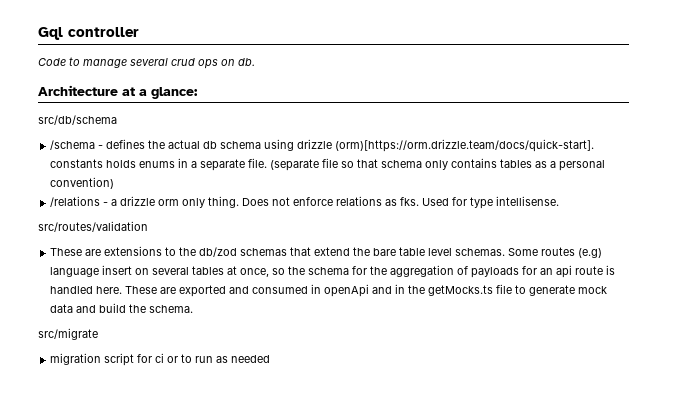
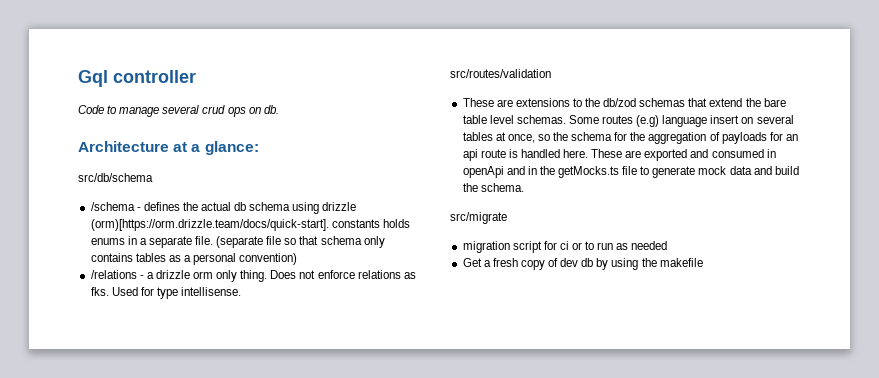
+ Get a fresh copy of dev db by using the makefile

